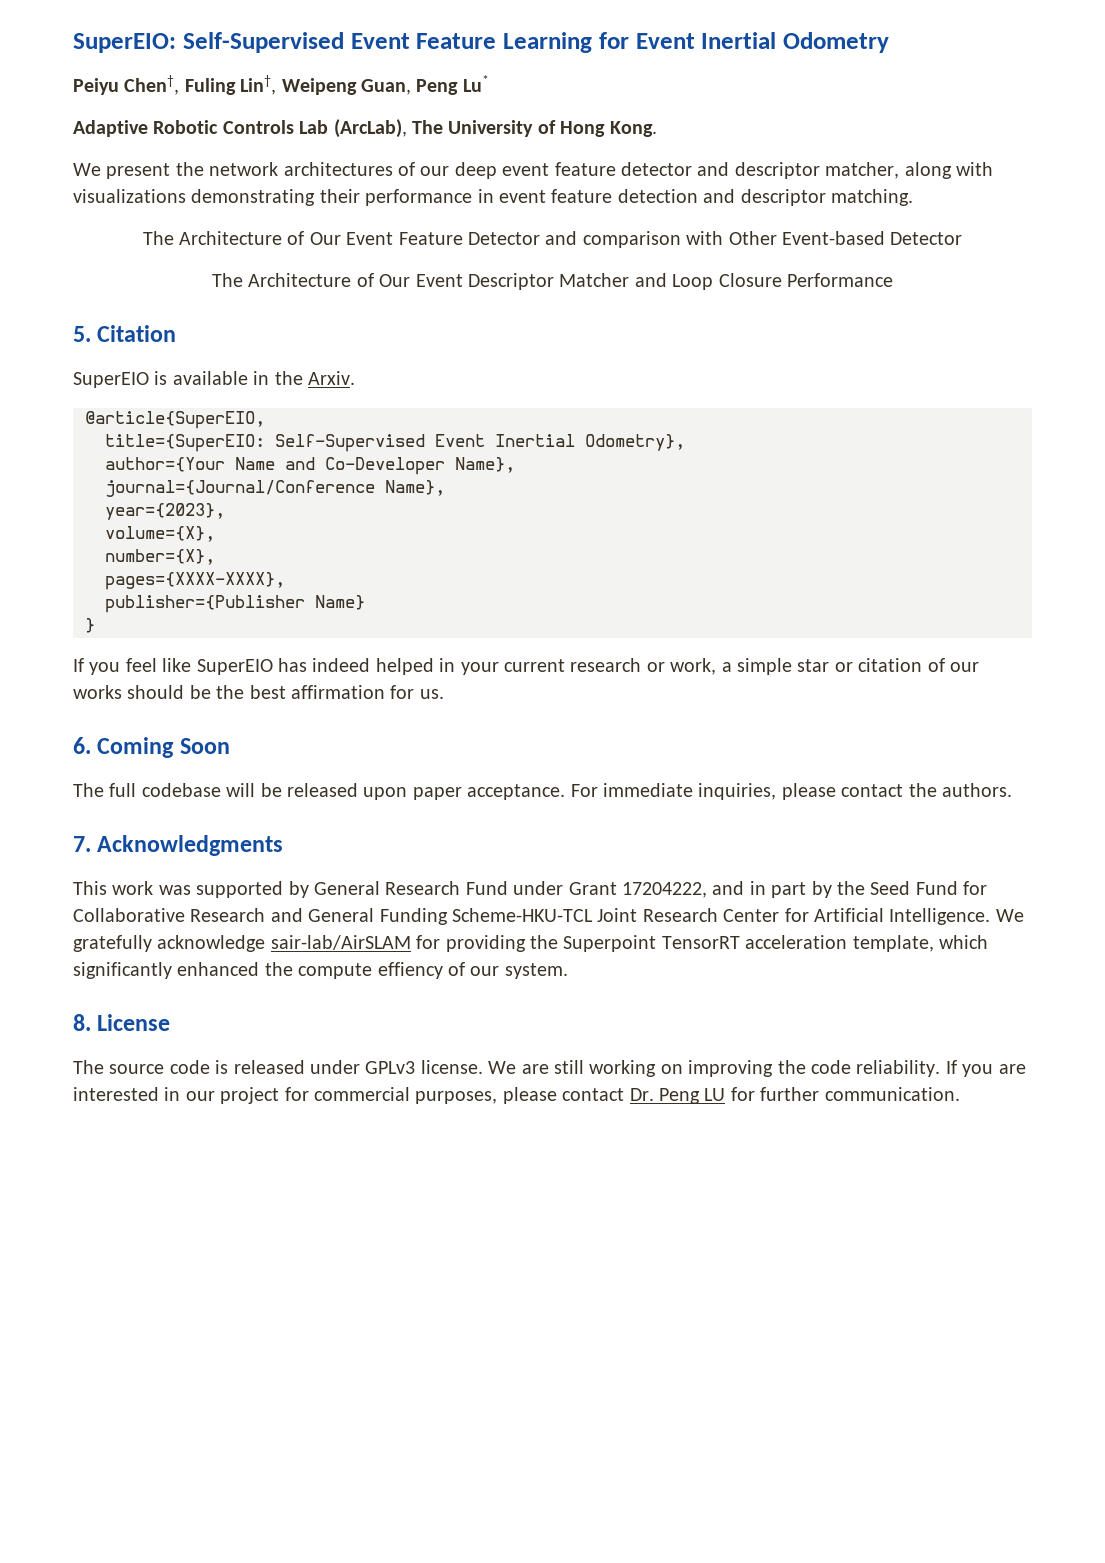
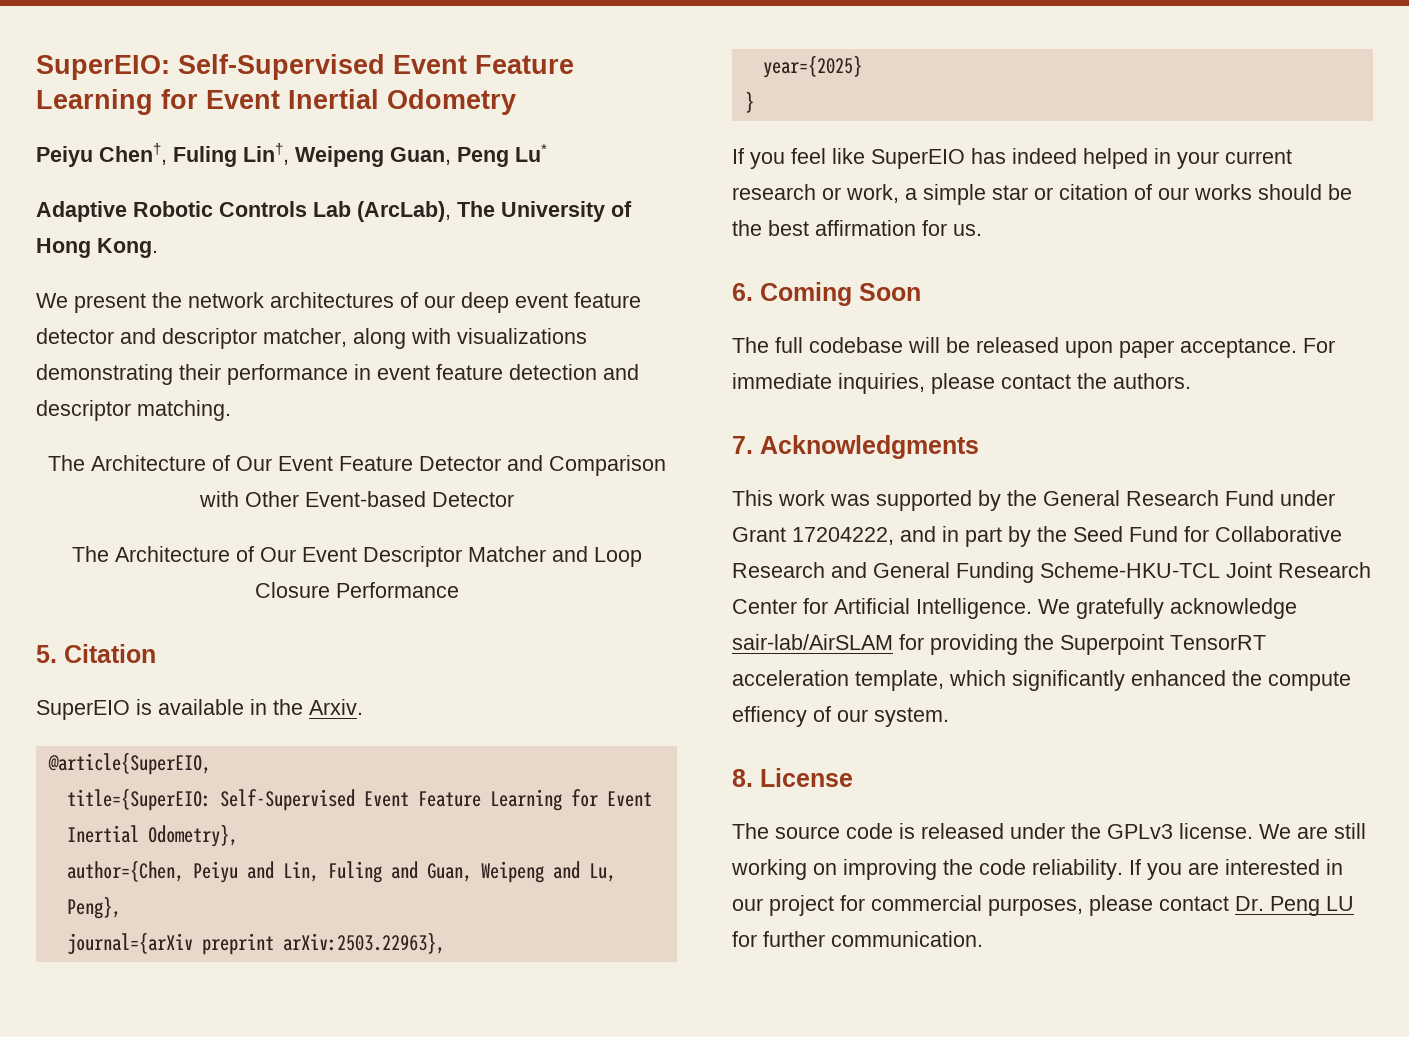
- The Architecture of Our Event Feature Detector and comparison with Other Event-based Detector
+ The Architecture of Our Event Feature Detector and Comparison with Other Event-based Detector
- title={SuperEIO: Self-Supervised Event Inertial Odometry},
- author={Your Name and Co-Developer Name},
- journal={Journal/Conference Name},
- year={2023},
- volume={X},
- number={X},
- pages={XXXX-XXXX},
- publisher={Publisher Name}
+ title={SuperEIO: Self-Supervised Event Feature Learning for Event Inertial Odometry},
+ author={Chen, Peiyu and Lin, Fuling and Guan, Weipeng and Lu, Peng},
+ journal={arXiv preprint arXiv:2503.22963},
+ year={2025}
- This work was supported by General Research Fund under Grant 17204222, and in part by the Seed Fund for Collaborative Research and General Funding Scheme-HKU-TCL Joint Research Center for Artificial Intelligence.
+ This work was supported by the General Research Fund under Grant 17204222, and in part by the Seed Fund for Collaborative Research and General Funding Scheme-HKU-TCL Joint Research Center for Artificial Intelligence.
- The source code is released under GPLv3 license.
+ The source code is released under the GPLv3 license.

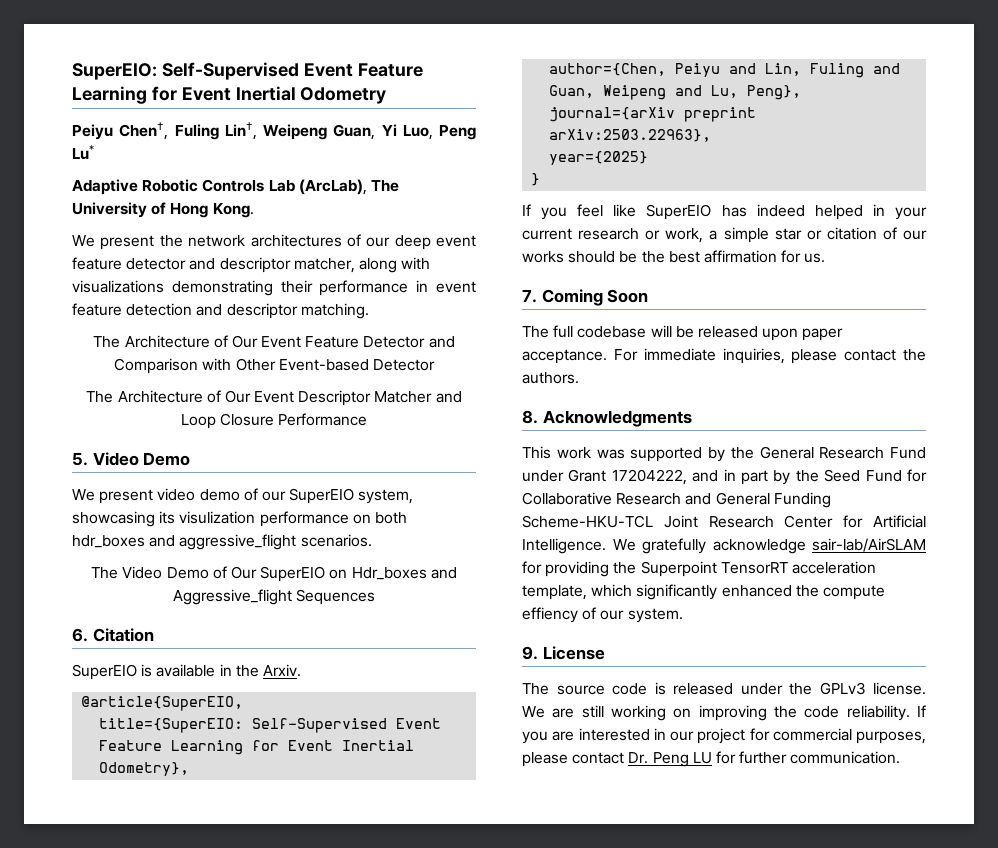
- Peiyu Chen†, Fuling Lin†, Weipeng Guan, Peng Lu*
+ Peiyu Chen†, Fuling Lin†, Weipeng Guan, Yi Luo, Peng Lu*
- 5. Citation
+ 5. Video Demo
+ We present video demo of our SuperEIO system, showcasing its visulization performance on both hdr_boxes and aggressive_flight scenarios.
+ The Video Demo of Our SuperEIO on Hdr_boxes and Aggressive_flight Sequences
+ 6. Citation
- 6. Coming Soon
+ 7. Coming Soon
- 7. Acknowledgments
+ 8. Acknowledgments
- 8. License
+ 9. License

